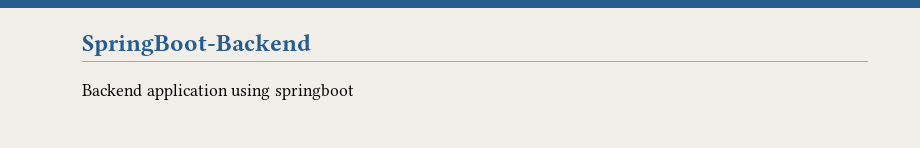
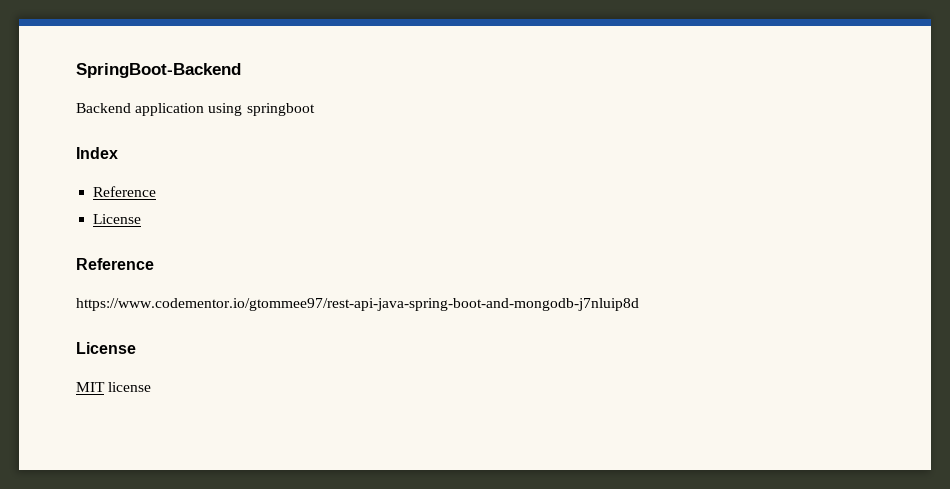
+ Index
+ Reference
+ License
+ Reference
+ https://www.codementor.io/gtommee97/rest-api-java-spring-boot-and-mongodb-j7nluip8d
+ License
+ MIT license

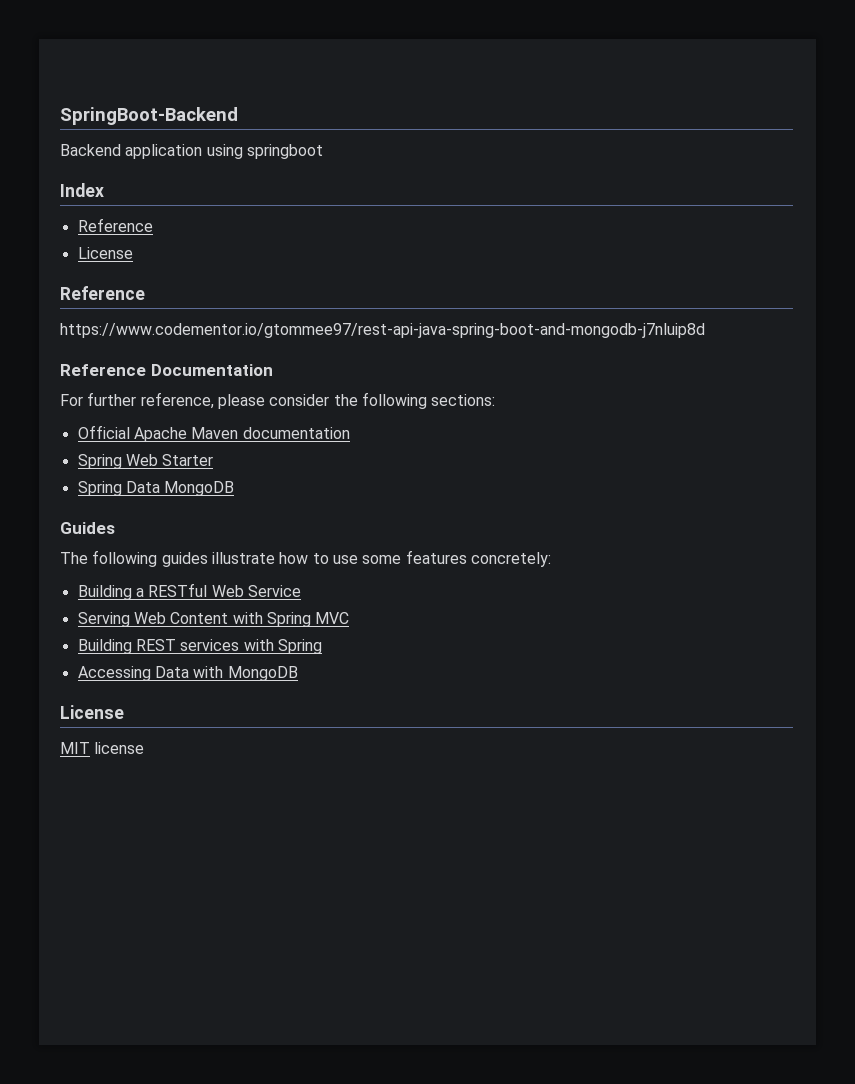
+ Reference Documentation
+ For further reference, please consider the following sections:
+ Official Apache Maven documentation
+ Spring Web Starter
+ Spring Data MongoDB
+ Guides
+ The following guides illustrate how to use some features concretely:
+ Building a RESTful Web Service
+ Serving Web Content with Spring MVC
+ Building REST services with Spring
+ Accessing Data with MongoDB

